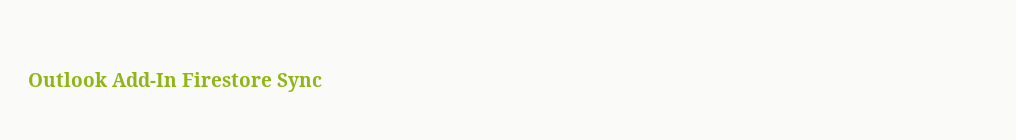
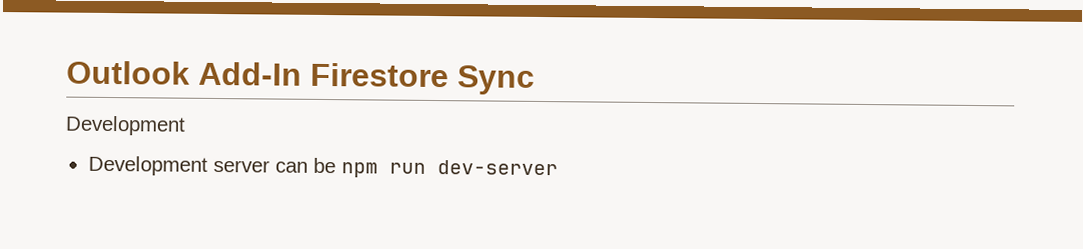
  Outlook Add-In Firestore Sync
+ Development
+ Development server can be npm run dev-server

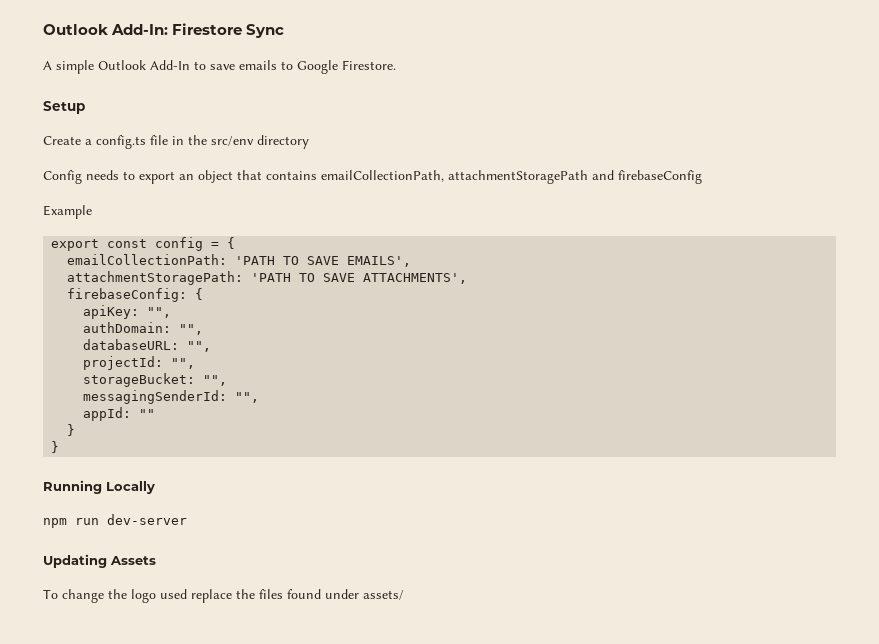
- Outlook Add-In Firestore Sync
- Development
- Development server can be npm run dev-server
+ Outlook Add-In: Firestore Sync
+ A simple Outlook Add-In to save emails to Google Firestore.
+ Setup
+ Create a config.ts file in the src/env directory
+ Config needs to export an object that contains emailCollectionPath, attachmentStoragePath and firebaseConfig
+ Example
+ export const config = {
+ emailCollectionPath: 'PATH TO SAVE EMAILS',
+ attachmentStoragePath: 'PATH TO SAVE ATTACHMENTS',
+ firebaseConfig: {
+ apiKey: "",
+ authDomain: "",
+ databaseURL: "",
+ projectId: "",
+ storageBucket: "",
+ messagingSenderId: "",
+ appId: ""
+ }
+ }
+ Running Locally
+ npm run dev-server
+ Updating Assets
+ To change the logo used replace the files found under assets/

